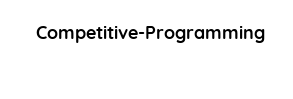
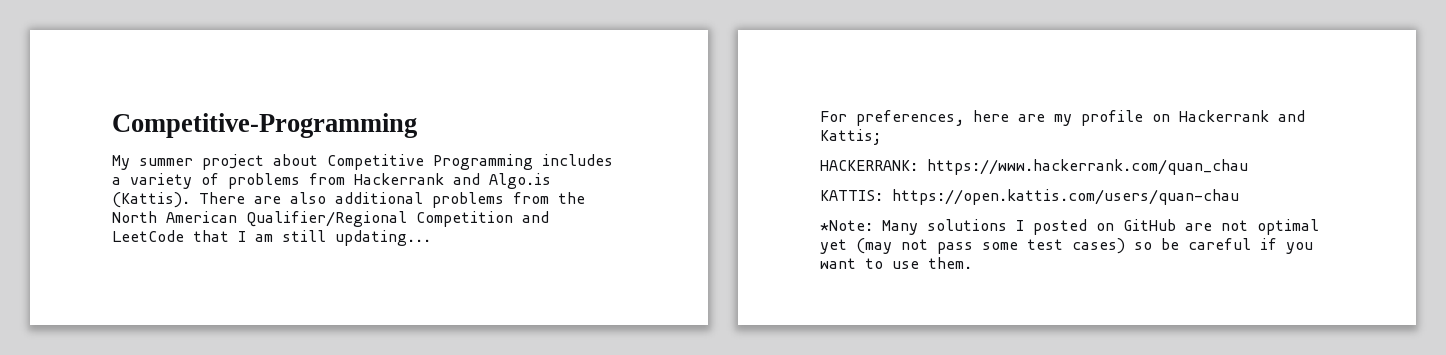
+ My summer project about Competitive Programming includes a variety of problems from Hackerrank and Algo.is (Kattis). There are also additional problems from the North American Qualifier/Regional Competition and LeetCode that I am still updating...
+ For preferences, here are my profile on Hackerrank and Kattis;
+ HACKERRANK: https://www.hackerrank.com/quan_chau
+ KATTIS: https://open.kattis.com/users/quan-chau
+ *Note: Many solutions I posted on GitHub are not optimal yet (may not pass some test cases) so be careful if you want to use them.

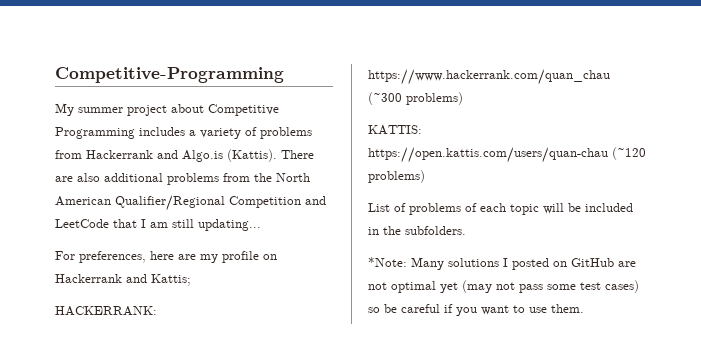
- HACKERRANK: https://www.hackerrank.com/quan_chau
+ HACKERRANK: https://www.hackerrank.com/quan_chau (~300 problems)
- KATTIS: https://open.kattis.com/users/quan-chau
+ KATTIS: https://open.kattis.com/users/quan-chau (~120 problems)
+ List of problems of each topic will be included in the subfolders.

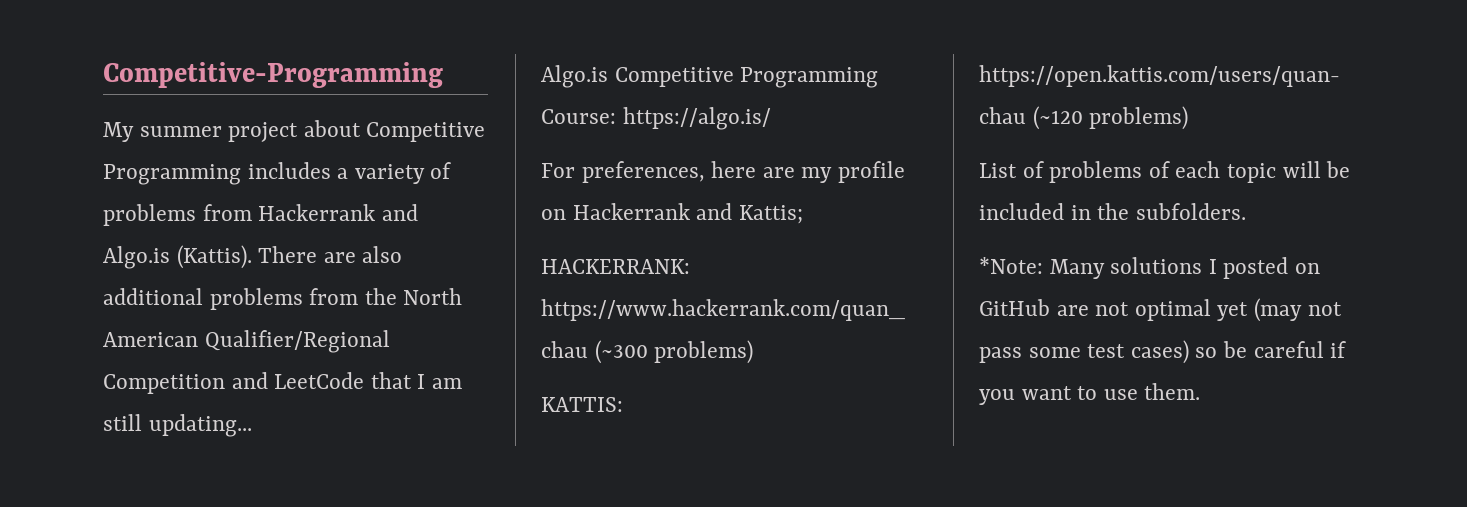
+ Algo.is Competitive Programming Course: https://algo.is/

